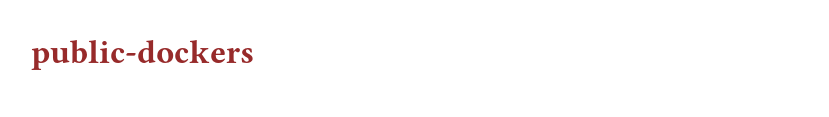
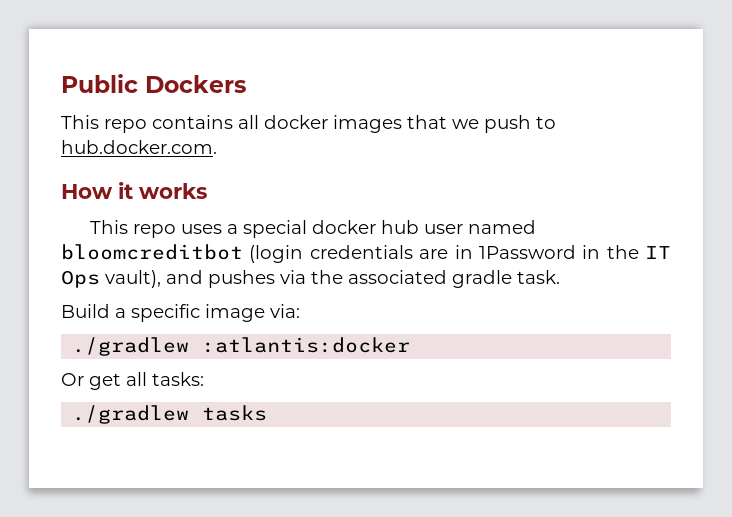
- public-dockers
+ Public Dockers
+ This repo contains all docker images that we push to hub.docker.com.
+ How it works
+ This repo uses a special docker hub user named bloomcreditbot (login credentials are in 1Password in the IT Ops vault), and pushes via the associated gradle task.
+ Build a specific image via:
+ ./gradlew :atlantis:docker
+ Or get all tasks:
+ ./gradlew tasks

